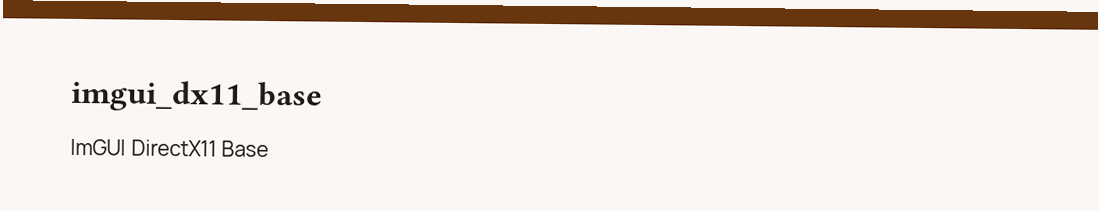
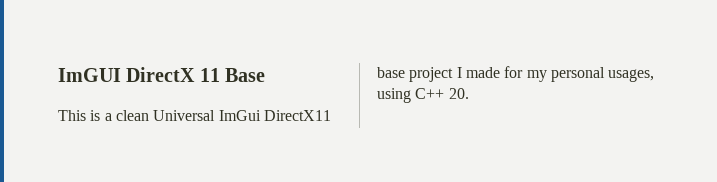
- imgui_dx11_base
- ImGUI DirectX11 Base
+ ImGUI DirectX 11 Base
+ This is a clean Universal ImGui DirectX11 base project I made for my personal usages, using C++ 20.

